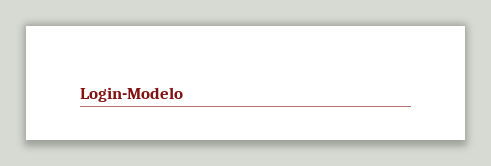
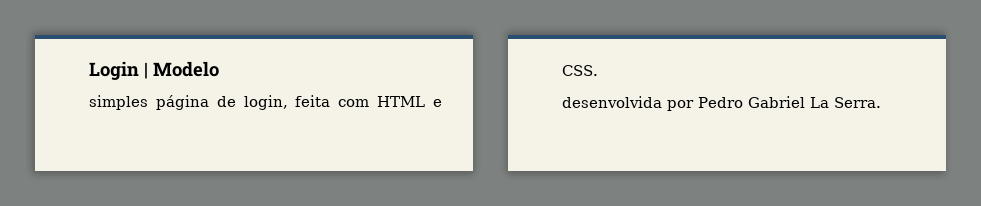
- Login-Modelo
+ Login | Modelo
+ simples página de login, feita com HTML e CSS.
+ desenvolvida por Pedro Gabriel La Serra.

